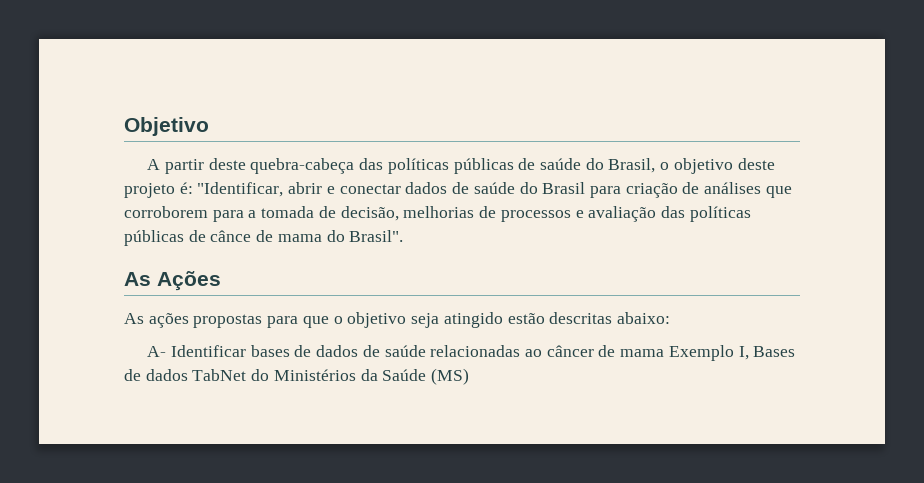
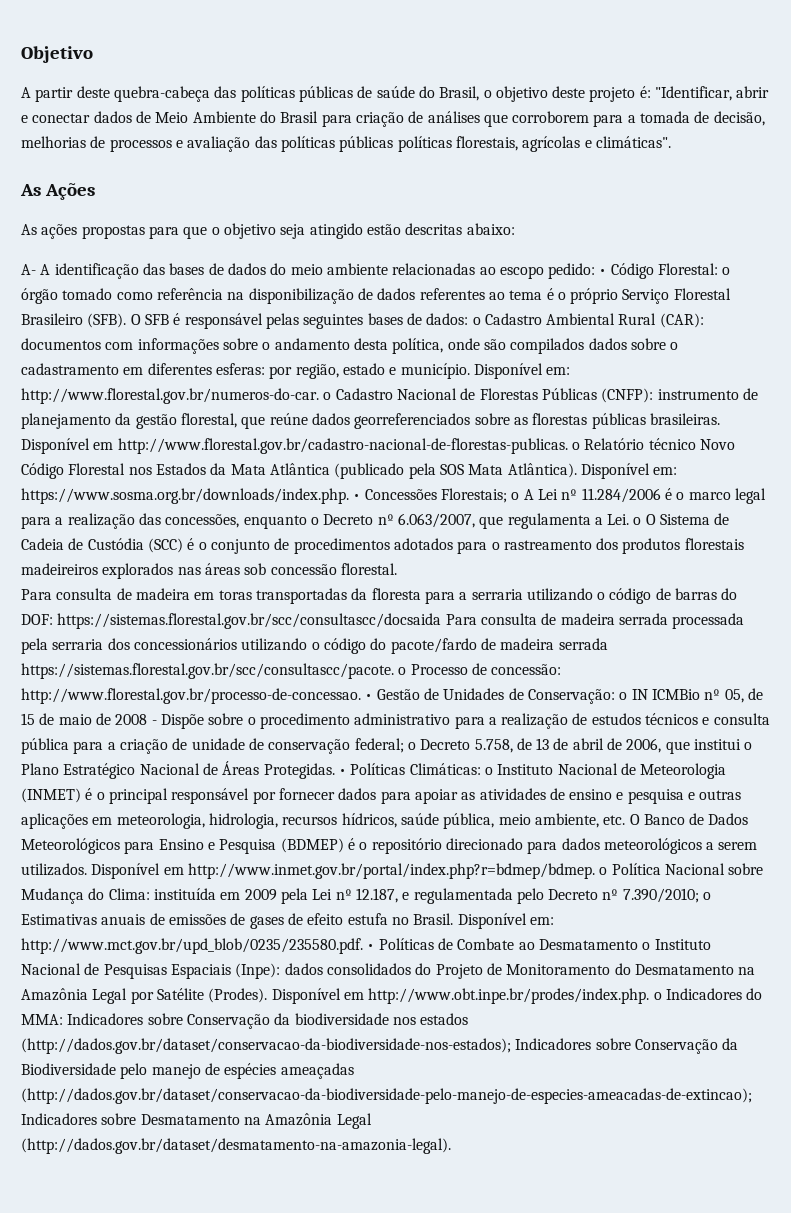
- A partir deste quebra-cabeça das políticas públicas de saúde do Brasil, o objetivo deste projeto é: "Identificar, abrir e conectar dados de saúde do Brasil para criação de análises que corroborem para a tomada de decisão, melhorias de processos e avaliação das políticas públicas de cânce de mama do Brasil".
+ A partir deste quebra-cabeça das políticas públicas de saúde do Brasil, o objetivo deste projeto é: "Identificar, abrir e conectar dados de Meio Ambiente do Brasil para criação de análises que corroborem para a tomada de decisão, melhorias de processos e avaliação das políticas públicas políticas florestais, agrícolas e climáticas".
- A- Identificar bases de dados de saúde relacionadas ao câncer de mama Exemplo I, Bases de dados TabNet do Ministérios da Saúde (MS)
+ A- A identificação das bases de dados do meio ambiente relacionadas ao escopo pedido: • Código Florestal: o órgão tomado como referência na disponibilização de dados referentes ao tema é o próprio Serviço Florestal Brasileiro (SFB). O SFB é responsável pelas seguintes bases de dados: o Cadastro Ambiental Rural (CAR): documentos com informações sobre o andamento desta política, onde são compilados dados sobre o cadastramento em diferentes esferas: por região, estado e município. Disponível em: http://www.florestal.gov.br/numeros-do-car. o Cadastro Nacional de Florestas Públicas (CNFP): instrumento de planejamento da gestão florestal, que reúne dados georreferenciados sobre as florestas públicas brasileiras. Disponível em http://www.florestal.gov.br/cadastro-nacional-de-florestas-publicas. o Relatório técnico Novo Código Florestal nos Estados da Mata Atlântica (publicado pela SOS Mata Atlântica). Disponível em: https://www.sosma.org.br/downloads/index.php. • Concessões Florestais; o A Lei nº 11.284/2006 é o marco legal para a realização das concessões, enquanto o Decreto nº 6.063/2007, que regulamenta a Lei. o O Sistema de Cadeia de Custódia (SCC) é o conjunto de procedimentos adotados para o rastreamento dos produtos florestais madeireiros explorados nas áreas sob concessão florestal.
+ Para consulta de madeira em toras transportadas da floresta para a serraria utilizando o código de barras do DOF: https://sistemas.florestal.gov.br/scc/consultascc/docsaida Para consulta de madeira serrada processada pela serraria dos concessionários utilizando o código do pacote/fardo de madeira serrada https://sistemas.florestal.gov.br/scc/consultascc/pacote. o Processo de concessão: http://www.florestal.gov.br/processo-de-concessao. • Gestão de Unidades de Conservação: o IN ICMBio nº 05, de 15 de maio de 2008 - Dispõe sobre o procedimento administrativo para a realização de estudos técnicos e consulta pública para a criação de unidade de conservação federal; o Decreto 5.758, de 13 de abril de 2006, que institui o Plano Estratégico Nacional de Áreas Protegidas. • Políticas Climáticas: o Instituto Nacional de Meteorologia (INMET) é o principal responsável por fornecer dados para apoiar as atividades de ensino e pesquisa e outras aplicações em meteorologia, hidrologia, recursos hídricos, saúde pública, meio ambiente, etc. O Banco de Dados Meteorológicos para Ensino e Pesquisa (BDMEP) é o repositório direcionado para dados meteorológicos a serem utilizados. Disponível em http://www.inmet.gov.br/portal/index.php?r=bdmep/bdmep. o Política Nacional sobre Mudança do Clima: instituída em 2009 pela Lei nº 12.187, e regulamentada pelo Decreto nº 7.390/2010; o Estimativas anuais de emissões de gases de efeito estufa no Brasil. Disponível em: http://www.mct.gov.br/upd_blob/0235/235580.pdf. • Políticas de Combate ao Desmatamento o Instituto Nacional de Pesquisas Espaciais (Inpe): dados consolidados do Projeto de Monitoramento do Desmatamento na Amazônia Legal por Satélite (Prodes). Disponível em http://www.obt.inpe.br/prodes/index.php. o Indicadores do MMA: Indicadores sobre Conservação da biodiversidade nos estados (http://dados.gov.br/dataset/conservacao-da-biodiversidade-nos-estados); Indicadores sobre Conservação da Biodiversidade pelo manejo de espécies ameaçadas (http://dados.gov.br/dataset/conservacao-da-biodiversidade-pelo-manejo-de-especies-ameacadas-de-extincao); Indicadores sobre Desmatamento na Amazônia Legal (http://dados.gov.br/dataset/desmatamento-na-amazonia-legal).

